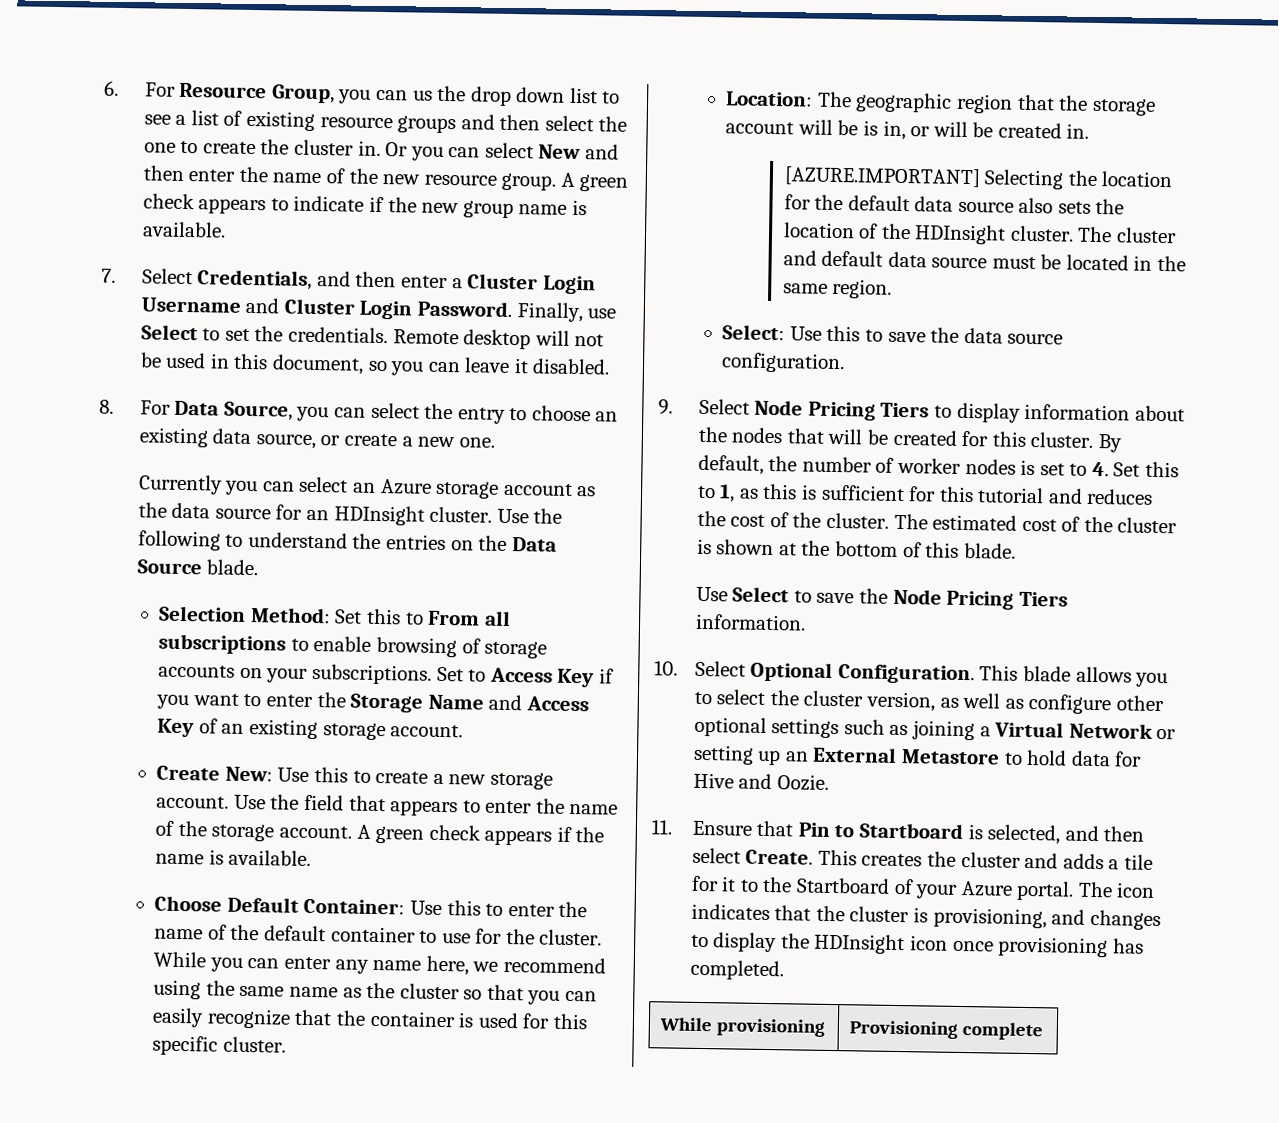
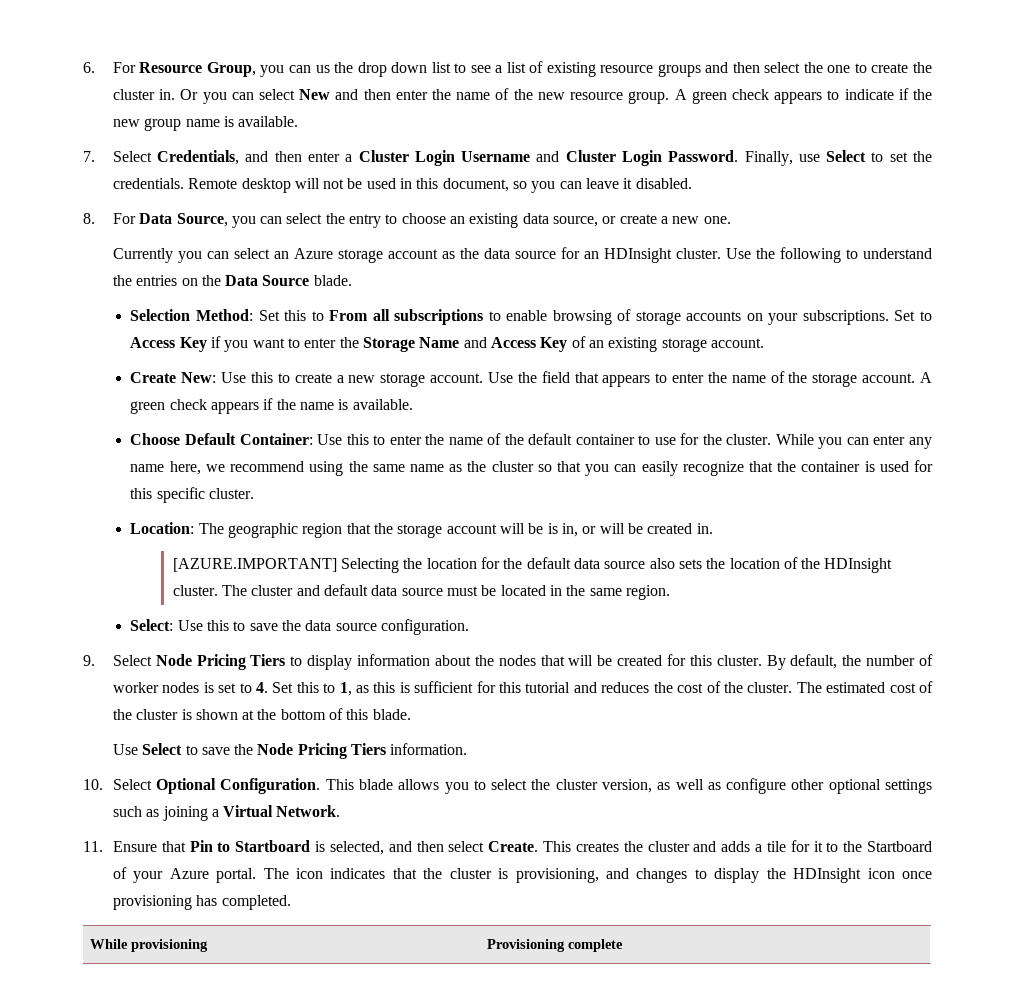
- This blade allows you to select the cluster version, as well as configure other optional settings such as joining a Virtual Network or setting up an External Metastore to hold data for Hive and Oozie.
+ This blade allows you to select the cluster version, as well as configure other optional settings such as joining a Virtual Network.

